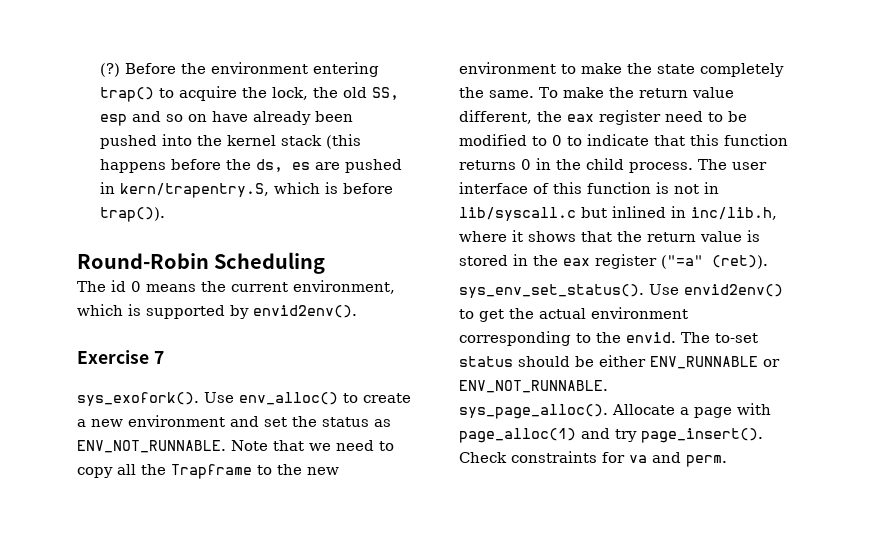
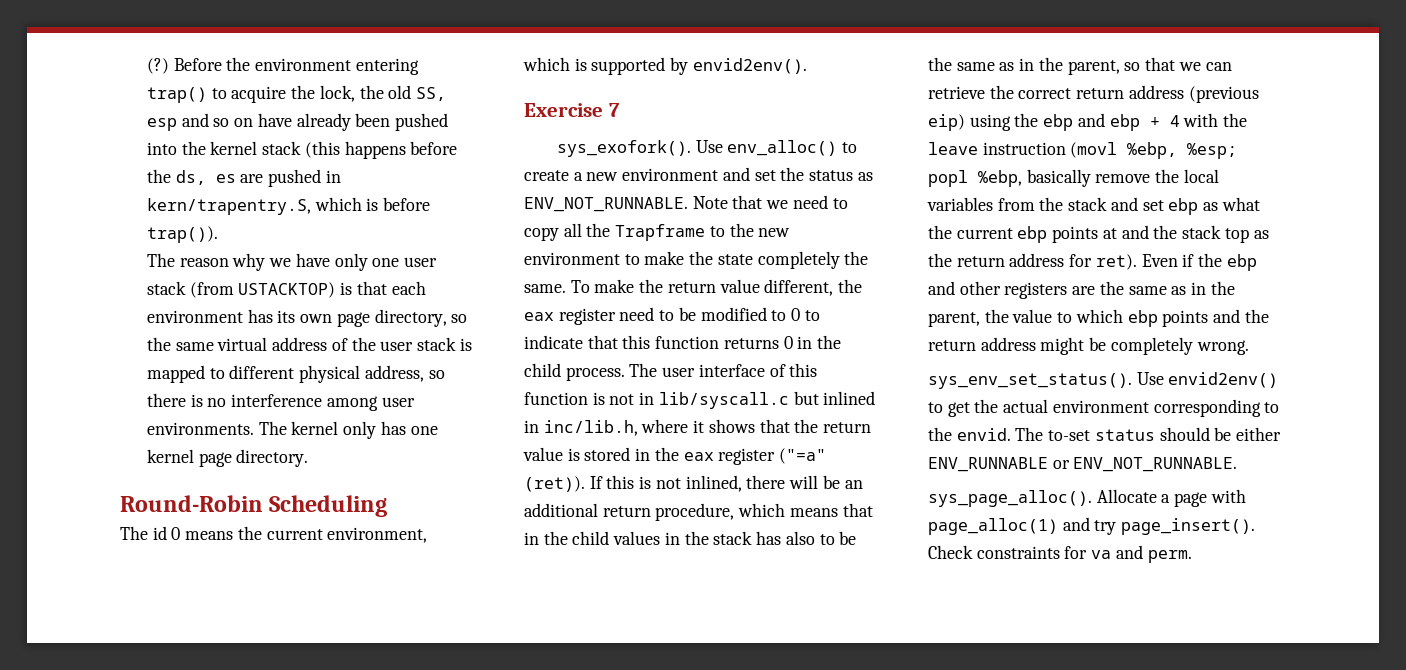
+ The reason why we have only one user stack (from USTACKTOP) is that each environment has its own page directory, so the same virtual address of the user stack is mapped to different physical address, so there is no interference among user environments. The kernel only has one kernel page directory.
+ If this is not inlined, there will be an additional return procedure, which means that in the child values in the stack has also to be the same as in the parent, so that we can retrieve the correct return address (previous eip) using the ebp and ebp + 4 with the leave instruction (movl %ebp, %esp; popl %ebp, basically remove the local variables from the stack and set ebp as what the current ebp points at and the stack top as the return address for ret). Even if the ebp and other registers are the same as in the parent, the value to which ebp points and the return address might be completely wrong.

